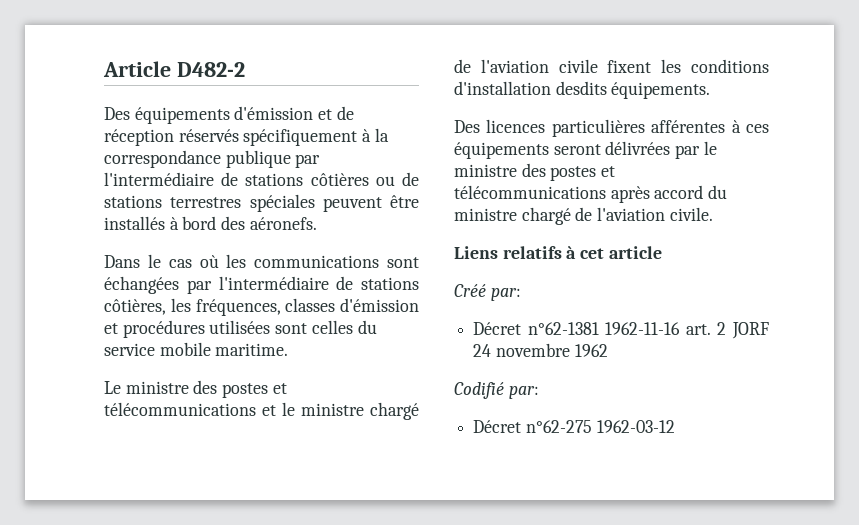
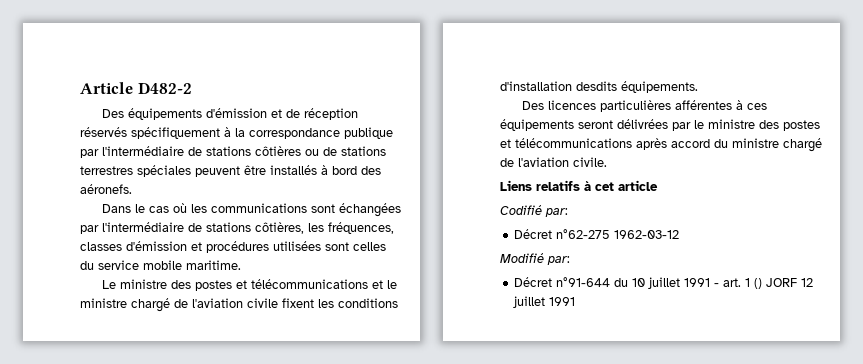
- Créé par:
- Décret n°62-1381 1962-11-16 art. 2 JORF 24 novembre 1962
+ Modifié par:
+ Décret n°91-644 du 10 juillet 1991 - art. 1 () JORF 12 juillet 1991

